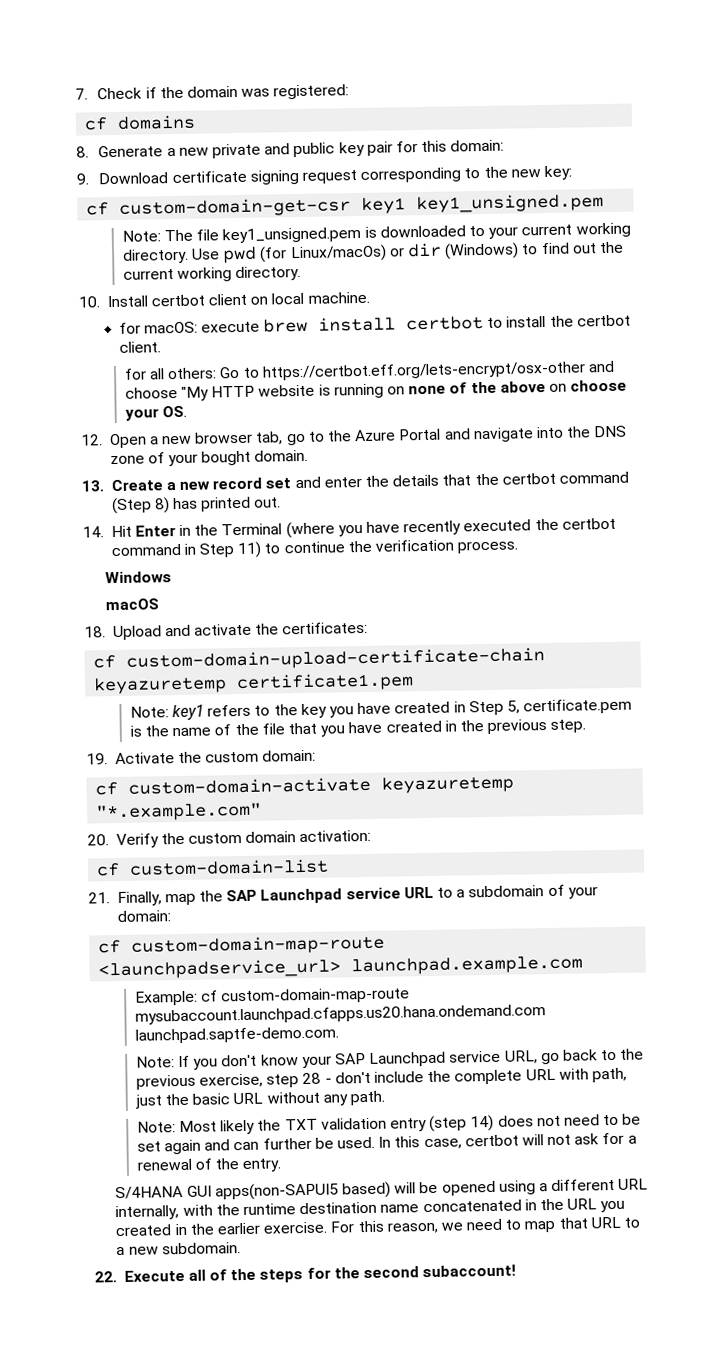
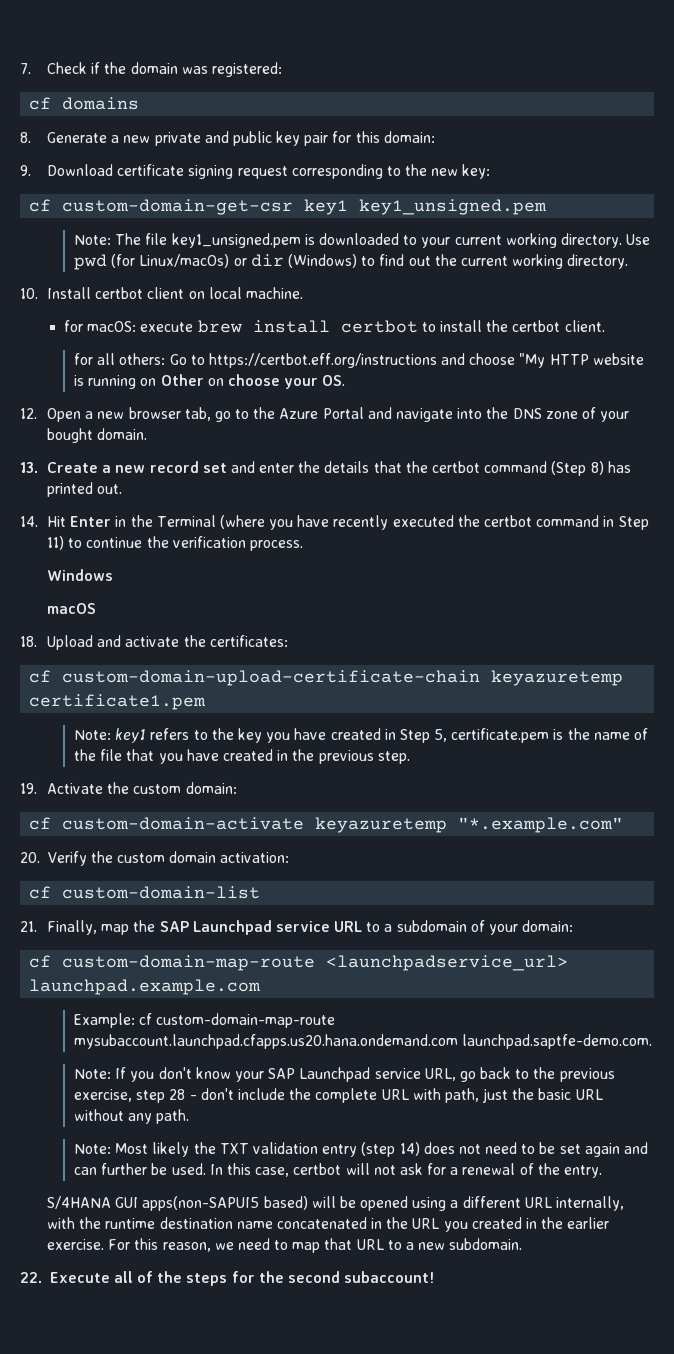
- for all others: Go to https://certbot.eff.org/lets-encrypt/osx-other and choose "My HTTP website is running on none of the above on choose your OS.
+ for all others: Go to https://certbot.eff.org/instructions and choose "My HTTP website is running on Other on choose your OS.

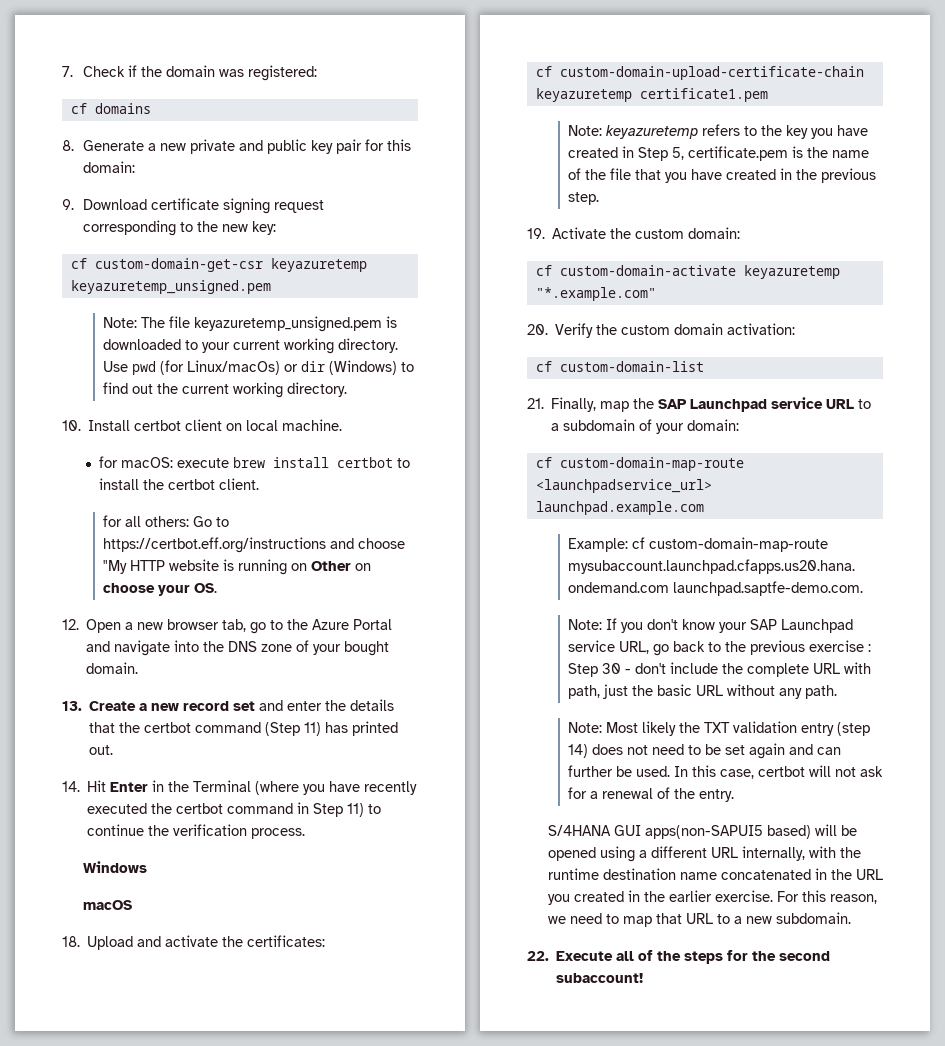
- cf custom-domain-get-csr key1 key1_unsigned.pem
+ cf custom-domain-get-csr keyazuretemp keyazuretemp_unsigned.pem
- Note: The file key1_unsigned.pem is downloaded to your current working directory.
+ Note: The file keyazuretemp_unsigned.pem is downloaded to your current working directory.
- 13. Create a new record set and enter the details that the certbot command (Step 8) has printed out.
+ 13. Create a new record set and enter the details that the certbot command (Step 11) has printed out.
- Note: key1 refers to the key you have created in Step 5, certificate.pem is the name of the file that you have created in the previous step.
+ Note: keyazuretemp refers to the key you have created in Step 5, certificate.pem is the name of the file that you have created in the previous step.
- Note: If you don't know your SAP Launchpad service URL, go back to the previous exercise, step 28 - don't include the complete URL with path, just the basic URL without any path.
+ Note: If you don't know your SAP Launchpad service URL, go back to the previous exercise : Step 30 - don't include the complete URL with path, just the basic URL without any path.

